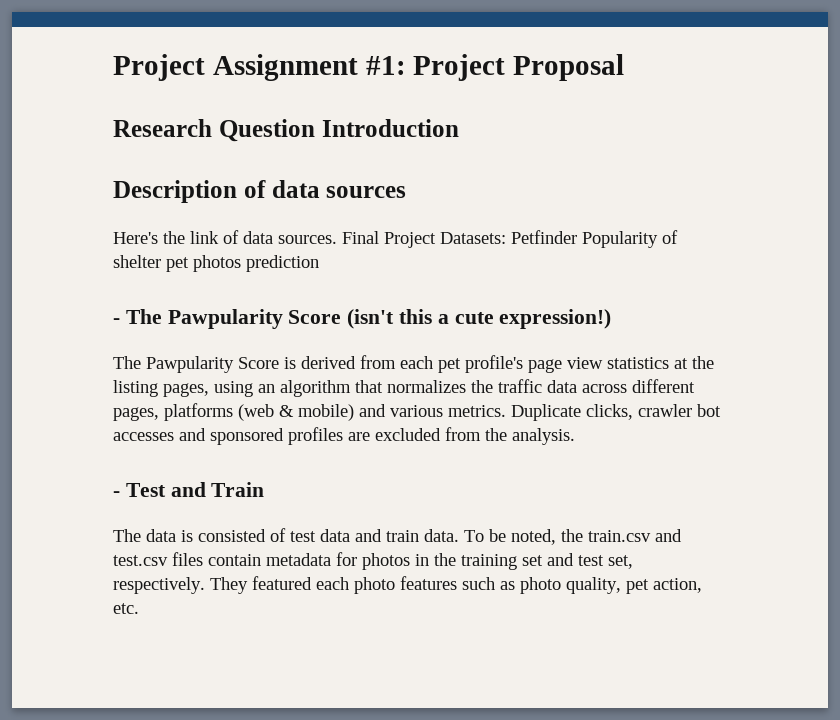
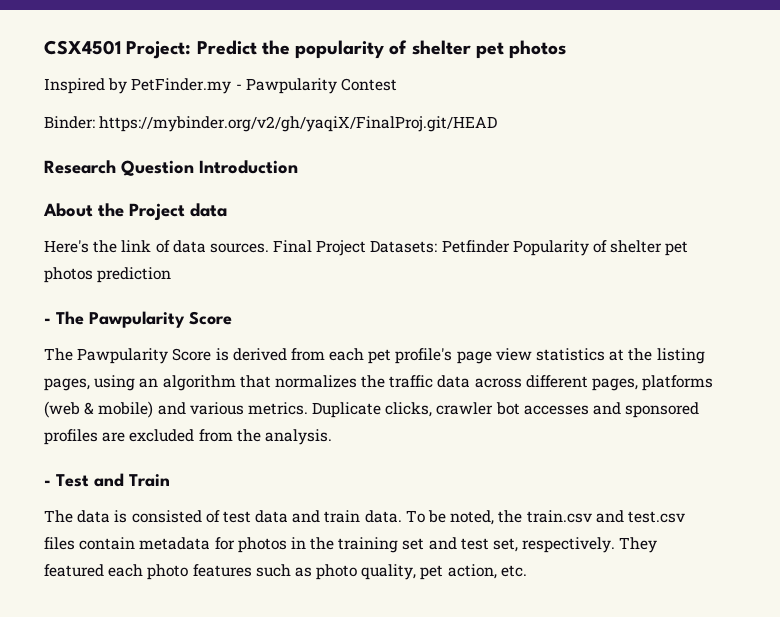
- Project Assignment #1: Project Proposal
+ CSX4501 Project: Predict the popularity of shelter pet photos
+ Inspired by PetFinder.my - Pawpularity Contest
+ Binder: https://mybinder.org/v2/gh/yaqiX/FinalProj.git/HEAD
- Description of data sources
+ About the Project data
- - The Pawpularity Score (isn't this a cute expression!)
+ - The Pawpularity Score

